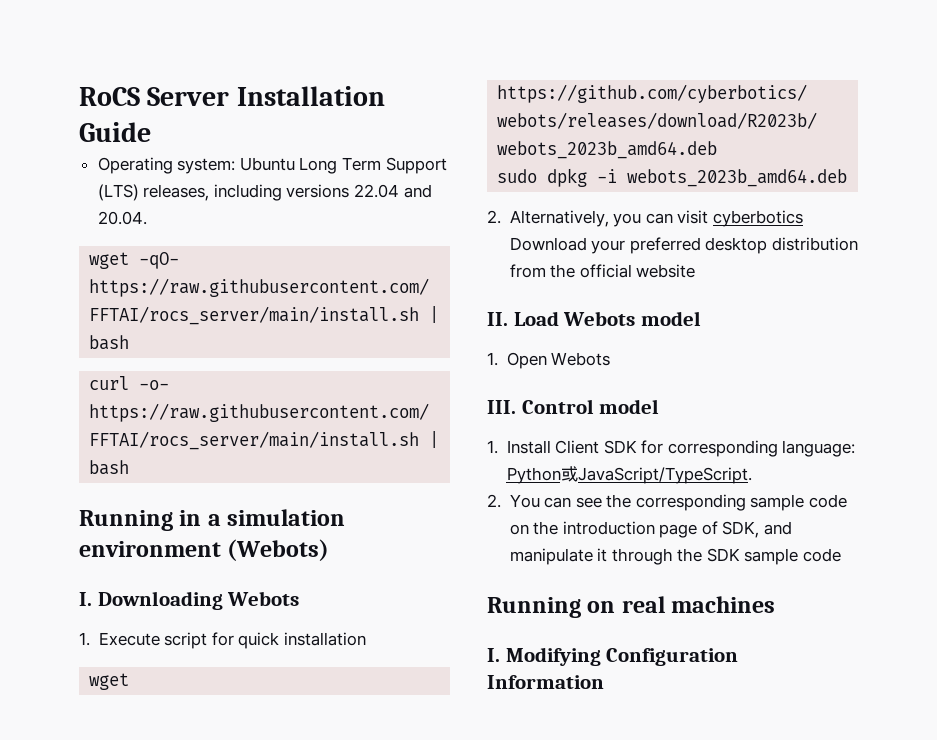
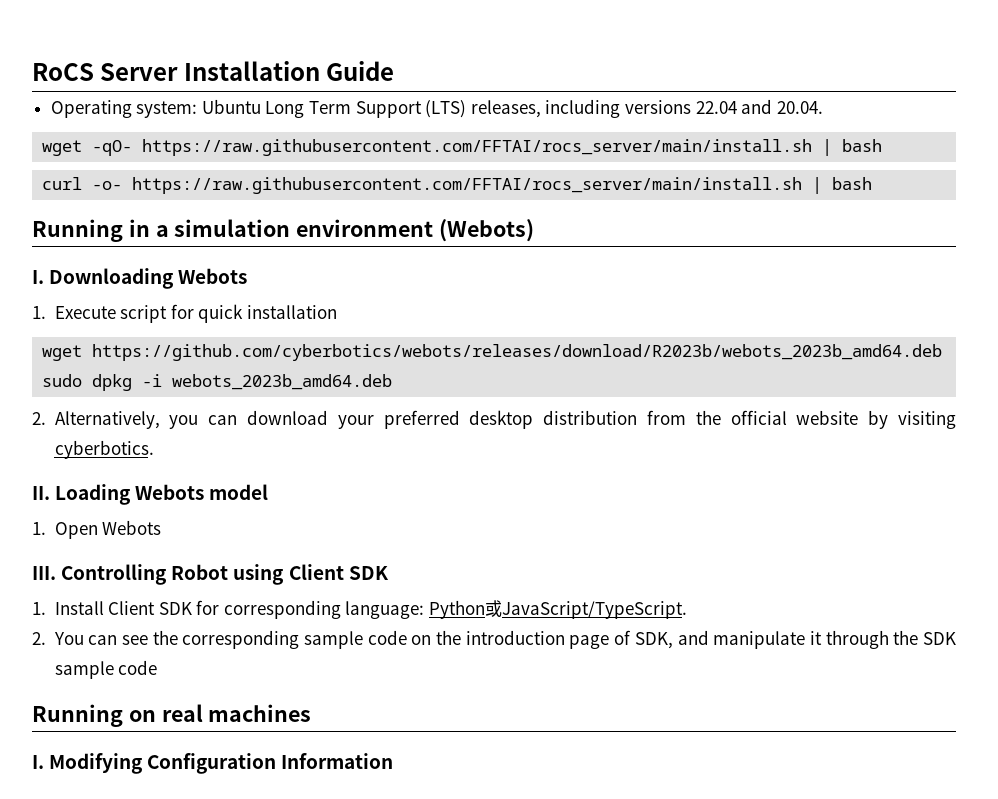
- 2. Alternatively, you can visit cyberbotics Download your preferred desktop distribution from the official website
+ 2. Alternatively, you can download your preferred desktop distribution from the official website by visiting cyberbotics.
- II. Load Webots model
+ II. Loading Webots model
- III. Control model
+ III. Controlling Robot using Client SDK

